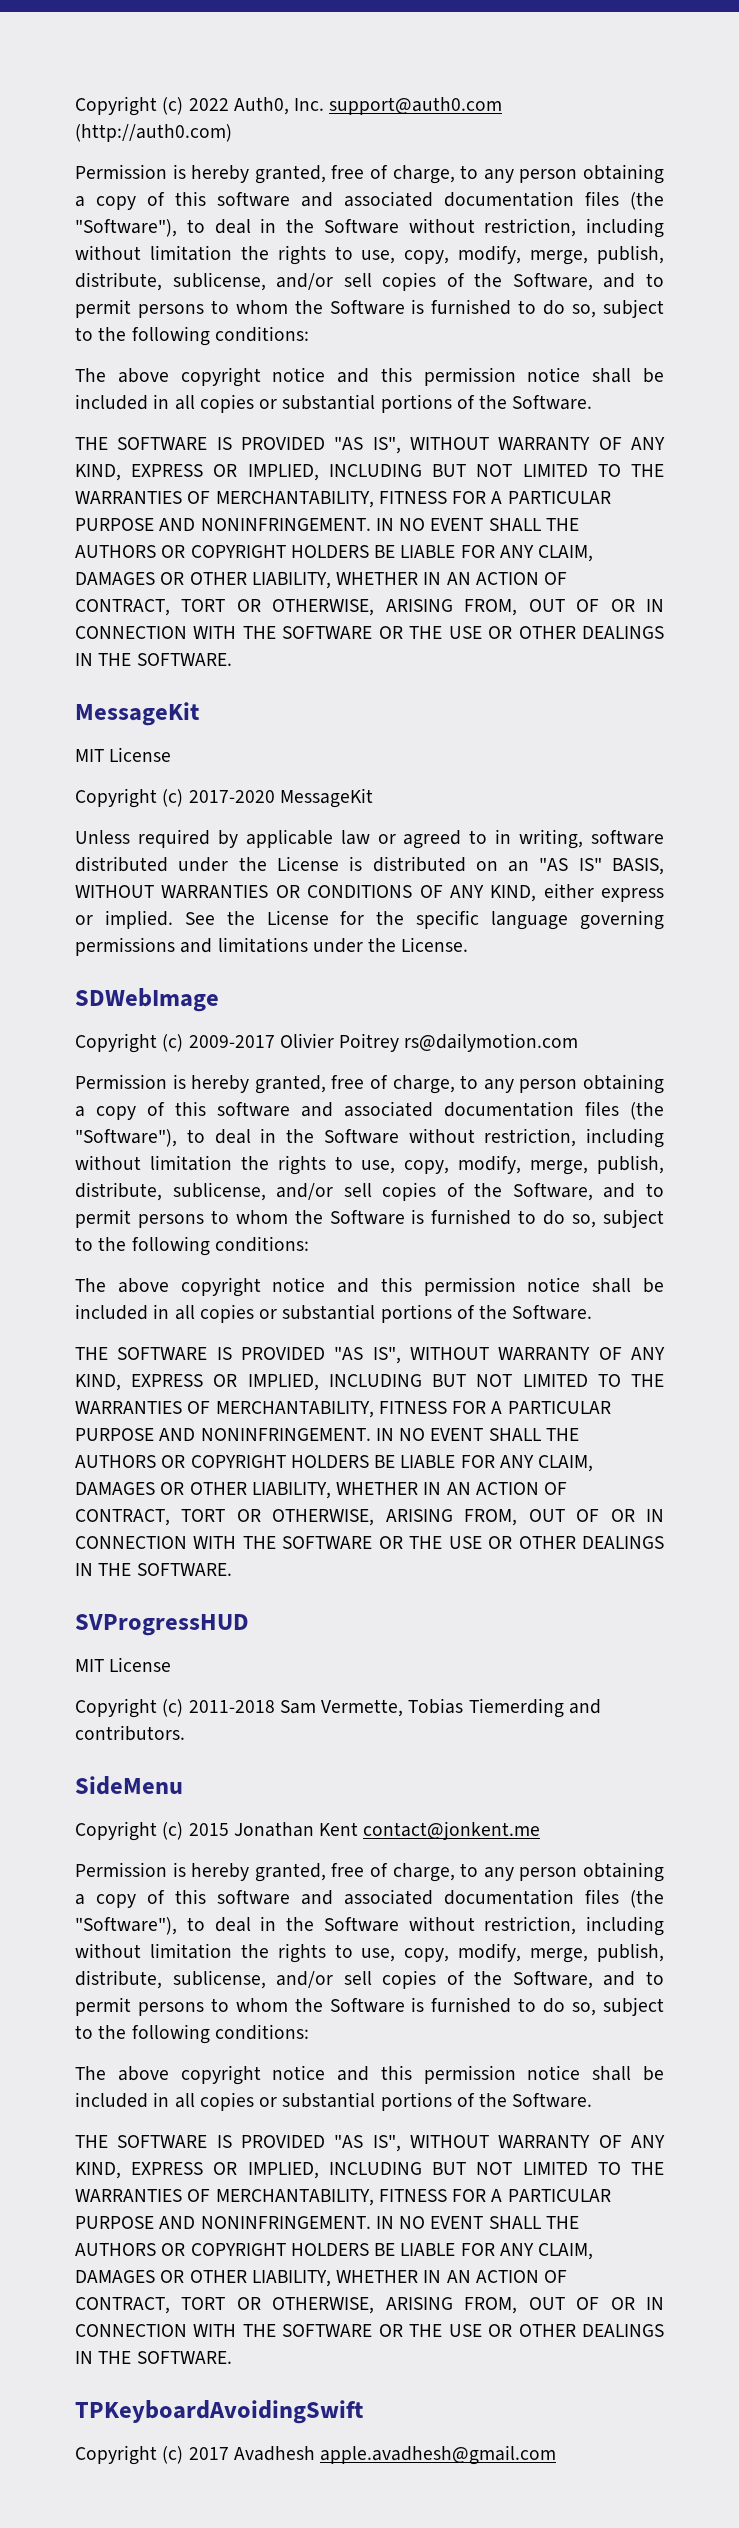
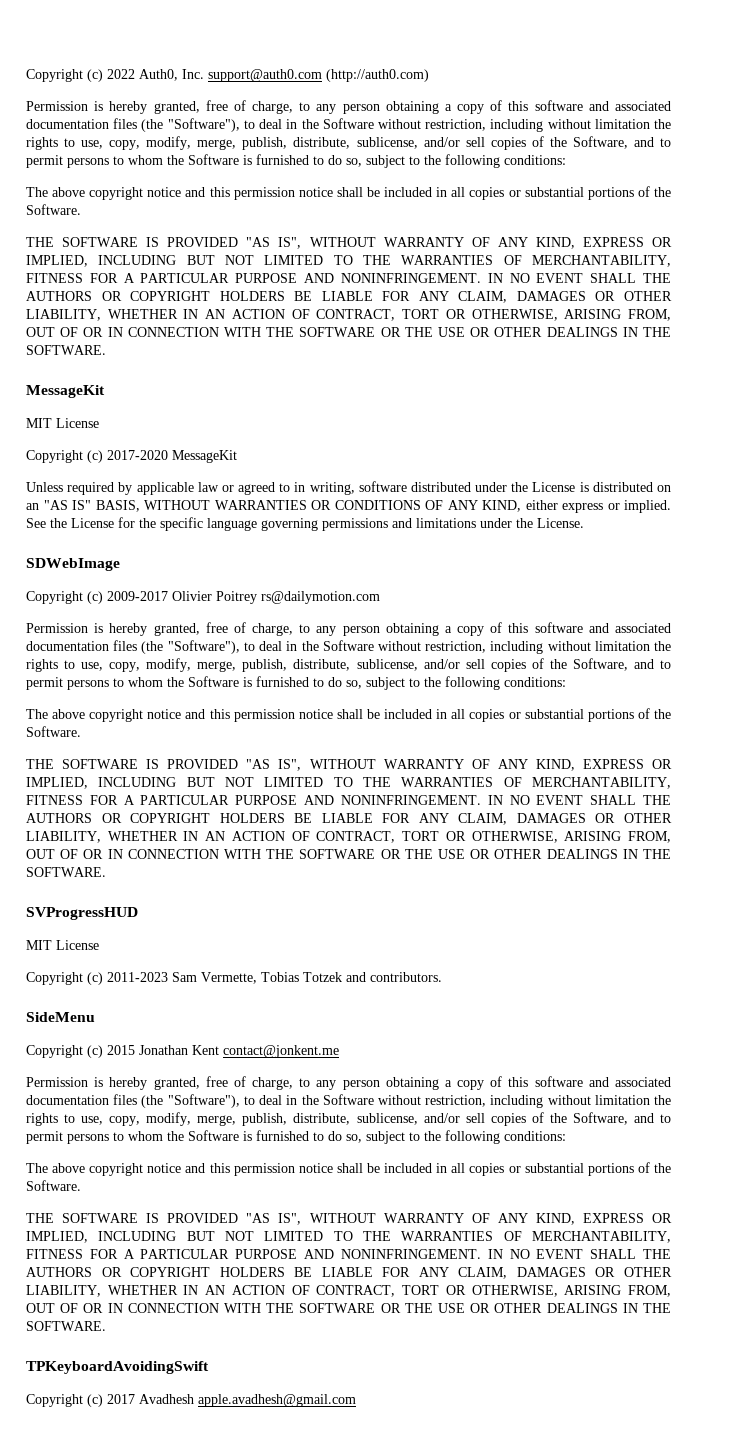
- Copyright (c) 2011-2018 Sam Vermette, Tobias Tiemerding and contributors.
+ Copyright (c) 2011-2023 Sam Vermette, Tobias Totzek and contributors.

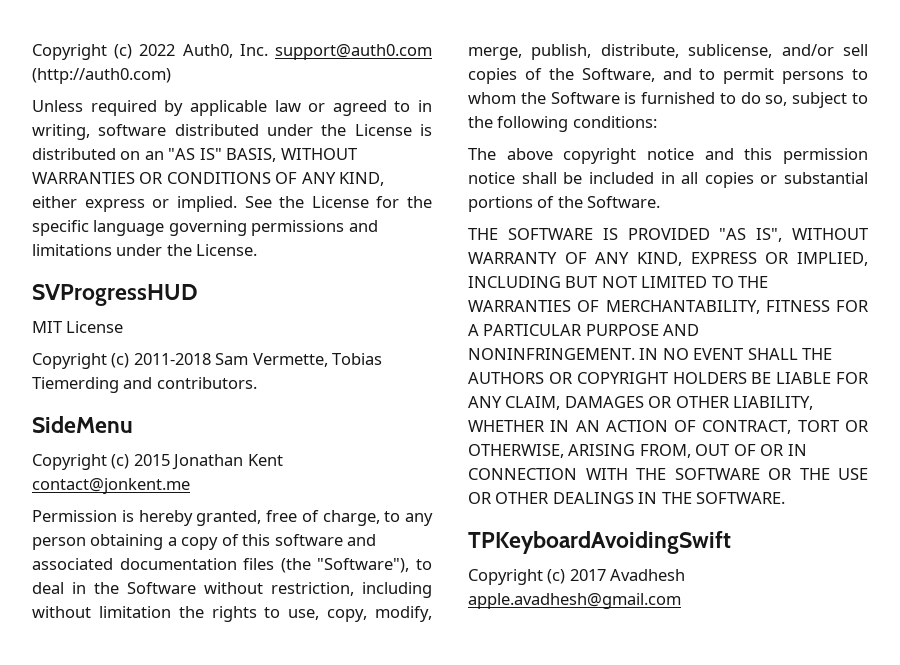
  Copyright (c) 2022 Auth0, Inc. support@auth0.com (http://auth0.com)
- Permission is hereby granted, free of charge, to any person obtaining a copy of this software and associated documentation files (the "Software"), to deal in the Software without restriction, including without limitation the rights to use, copy, modify, merge, publish, distribute, sublicense, and/or sell copies of the Software, and to permit persons to whom the Software is furnished to do so, subject to the following conditions:
- The above copyright notice and this permission notice shall be included in all copies or substantial portions of the Software.
- THE SOFTWARE IS PROVIDED "AS IS", WITHOUT WARRANTY OF ANY KIND, EXPRESS OR IMPLIED, INCLUDING BUT NOT LIMITED TO THE WARRANTIES OF MERCHANTABILITY, FITNESS FOR A PARTICULAR PURPOSE AND NONINFRINGEMENT. IN NO EVENT SHALL THE AUTHORS OR COPYRIGHT HOLDERS BE LIABLE FOR ANY CLAIM, DAMAGES OR OTHER LIABILITY, WHETHER IN AN ACTION OF CONTRACT, TORT OR OTHERWISE, ARISING FROM, OUT OF OR IN CONNECTION WITH THE SOFTWARE OR THE USE OR OTHER DEALINGS IN THE SOFTWARE.
- MessageKit
- MIT License
- Copyright (c) 2017-2020 MessageKit
- SDWebImage
- Copyright (c) 2009-2017 Olivier Poitrey rs@dailymotion.com
- Permission is hereby granted, free of charge, to any person obtaining a copy of this software and associated documentation files (the "Software"), to deal in the Software without restriction, including without limitation the rights to use, copy, modify, merge, publish, distribute, sublicense, and/or sell copies of the Software, and to permit persons to whom the Software is furnished to do so, subject to the following conditions:
- The above copyright notice and this permission notice shall be included in all copies or substantial portions of the Software.
- THE SOFTWARE IS PROVIDED "AS IS", WITHOUT WARRANTY OF ANY KIND, EXPRESS OR IMPLIED, INCLUDING BUT NOT LIMITED TO THE WARRANTIES OF MERCHANTABILITY, FITNESS FOR A PARTICULAR PURPOSE AND NONINFRINGEMENT. IN NO EVENT SHALL THE AUTHORS OR COPYRIGHT HOLDERS BE LIABLE FOR ANY CLAIM, DAMAGES OR OTHER LIABILITY, WHETHER IN AN ACTION OF CONTRACT, TORT OR OTHERWISE, ARISING FROM, OUT OF OR IN CONNECTION WITH THE SOFTWARE OR THE USE OR OTHER DEALINGS IN THE SOFTWARE.
- Copyright (c) 2011-2023 Sam Vermette, Tobias Totzek and contributors.
+ Copyright (c) 2011-2018 Sam Vermette, Tobias Tiemerding and contributors.

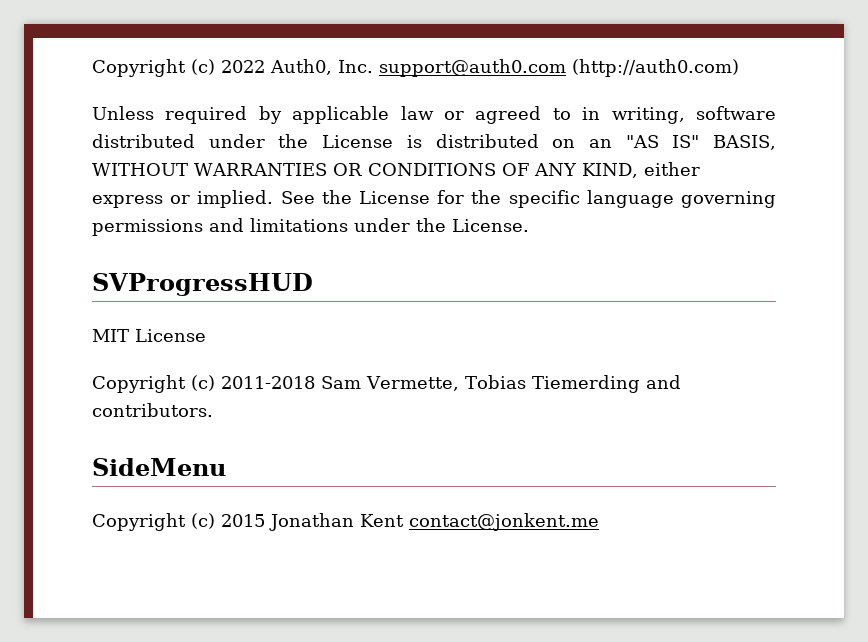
- Permission is hereby granted, free of charge, to any person obtaining a copy of this software and associated documentation files (the "Software"), to deal in the Software without restriction, including without limitation the rights to use, copy, modify, merge, publish, distribute, sublicense, and/or sell copies of the Software, and to permit persons to whom the Software is furnished to do so, subject to the following conditions:
- The above copyright notice and this permission notice shall be included in all copies or substantial portions of the Software.
- THE SOFTWARE IS PROVIDED "AS IS", WITHOUT WARRANTY OF ANY KIND, EXPRESS OR IMPLIED, INCLUDING BUT NOT LIMITED TO THE WARRANTIES OF MERCHANTABILITY, FITNESS FOR A PARTICULAR PURPOSE AND NONINFRINGEMENT. IN NO EVENT SHALL THE AUTHORS OR COPYRIGHT HOLDERS BE LIABLE FOR ANY CLAIM, DAMAGES OR OTHER LIABILITY, WHETHER IN AN ACTION OF CONTRACT, TORT OR OTHERWISE, ARISING FROM, OUT OF OR IN CONNECTION WITH THE SOFTWARE OR THE USE OR OTHER DEALINGS IN THE SOFTWARE.
- TPKeyboardAvoidingSwift
- Copyright (c) 2017 Avadhesh apple.avadhesh@gmail.com

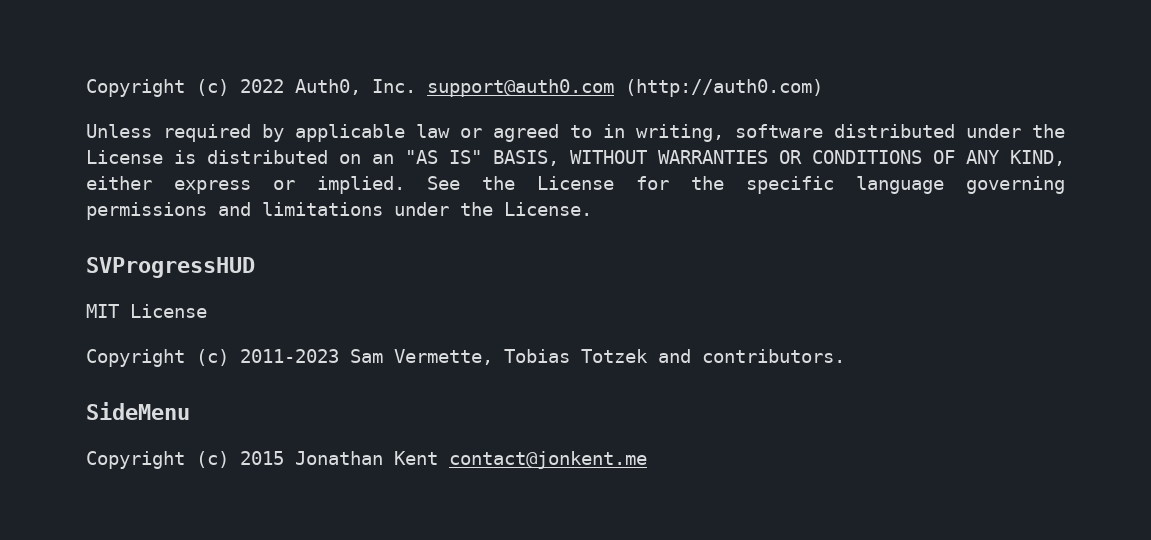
- Copyright (c) 2011-2018 Sam Vermette, Tobias Tiemerding and contributors.
+ Copyright (c) 2011-2023 Sam Vermette, Tobias Totzek and contributors.

